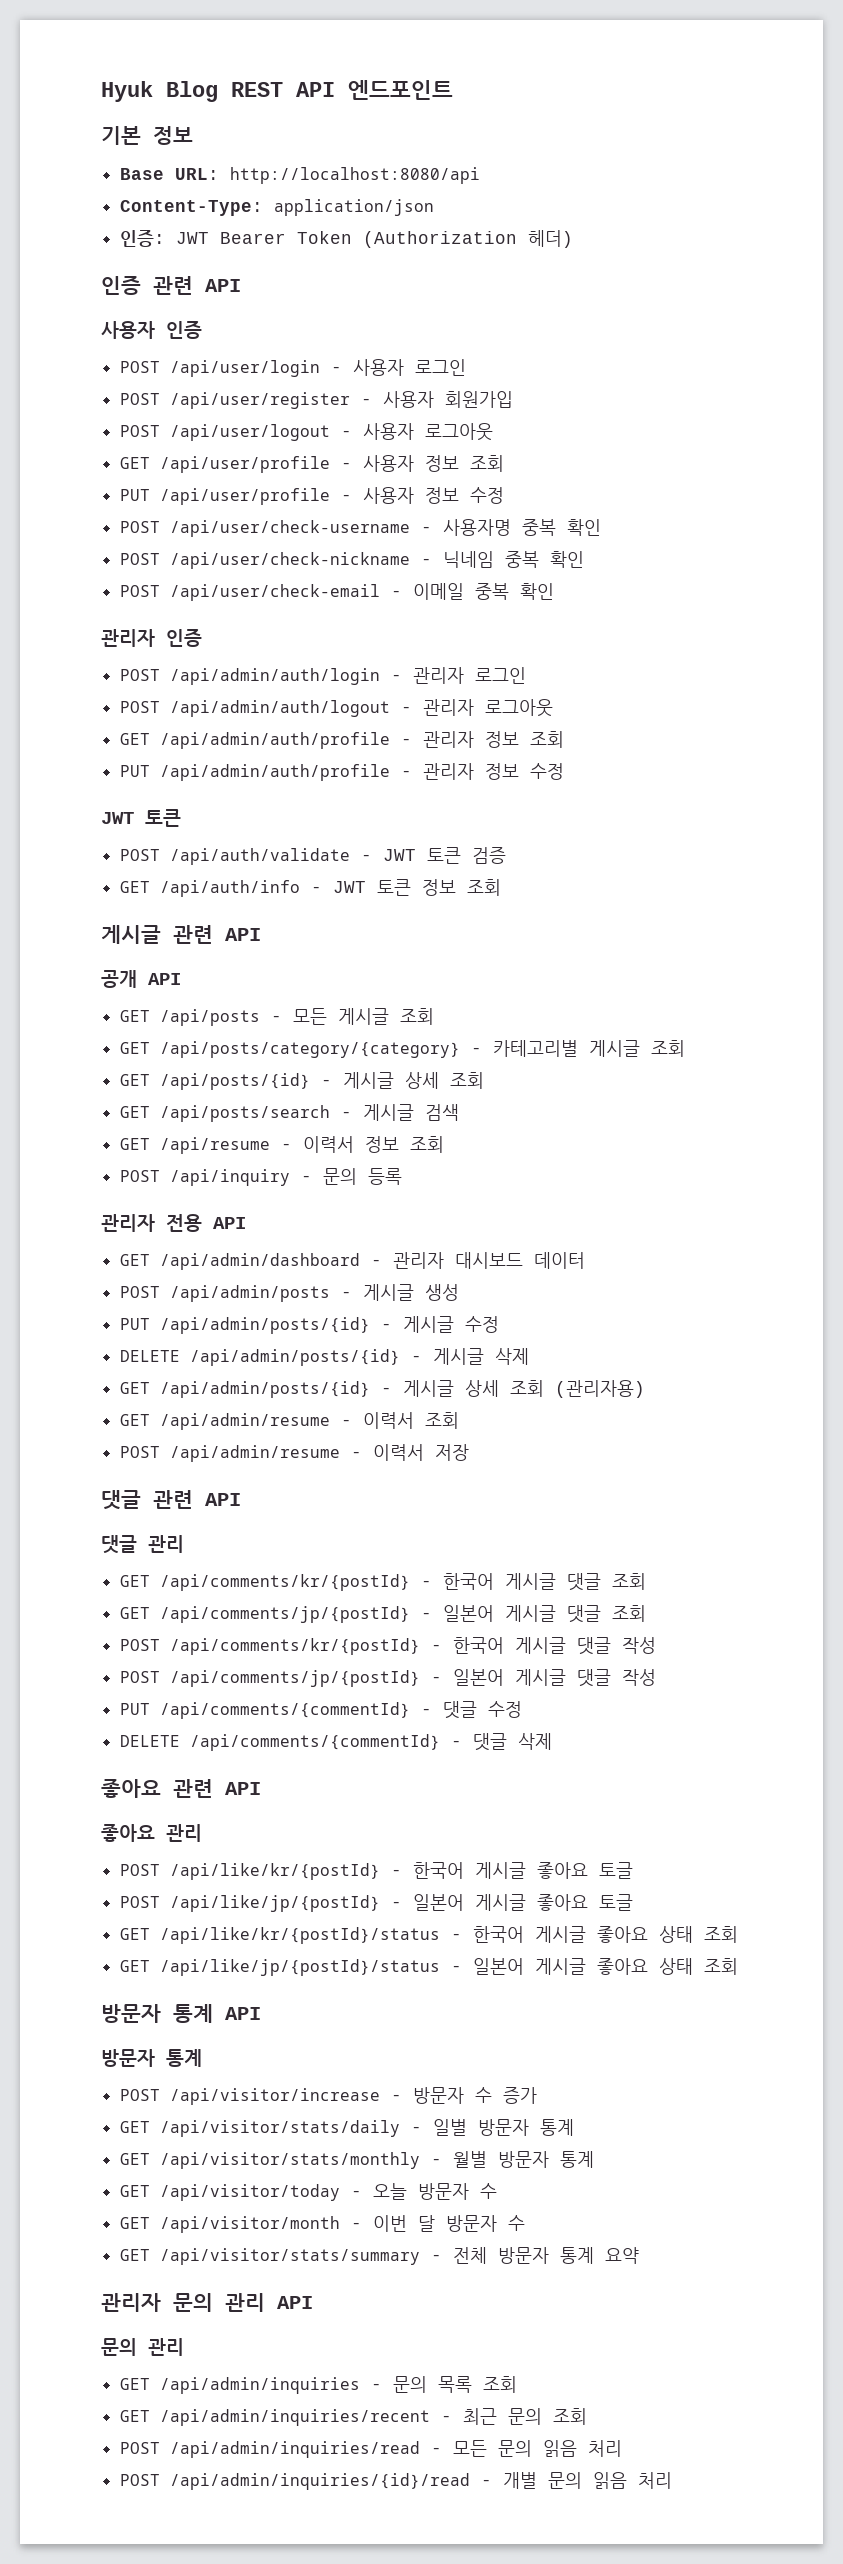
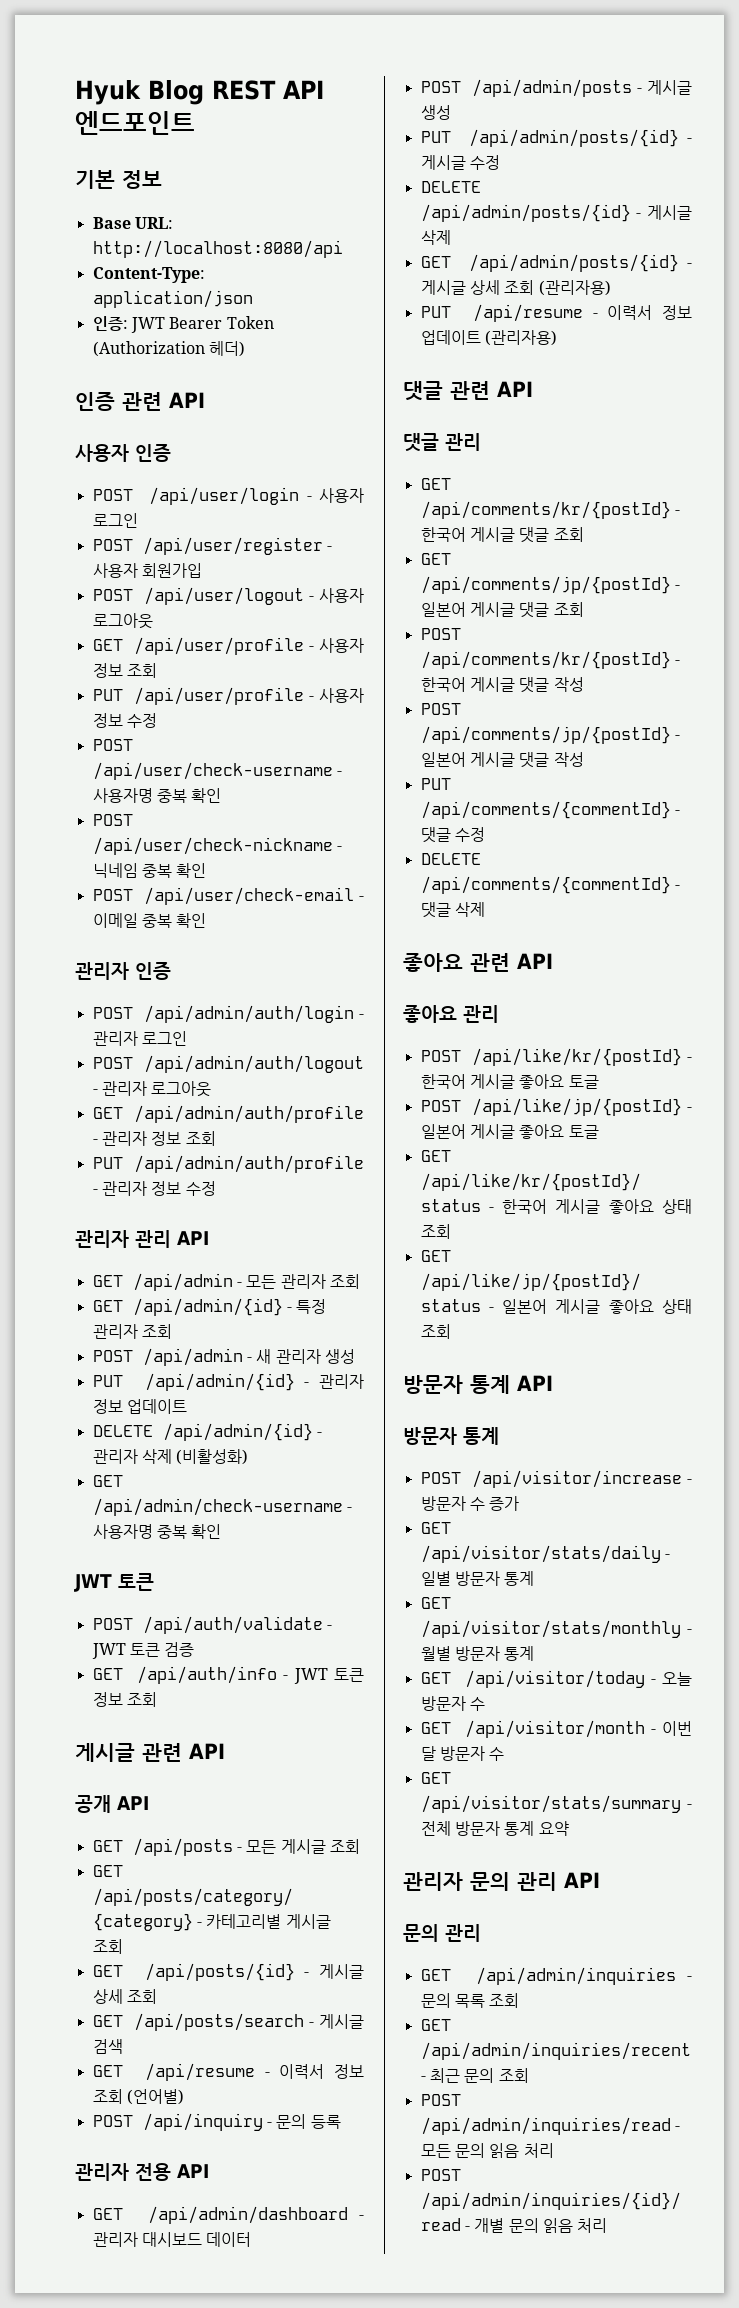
+ 관리자 관리 API
+ GET /api/admin - 모든 관리자 조회
+ GET /api/admin/{id} - 특정 관리자 조회
+ POST /api/admin - 새 관리자 생성
+ PUT /api/admin/{id} - 관리자 정보 업데이트
+ DELETE /api/admin/{id} - 관리자 삭제 (비활성화)
+ GET /api/admin/check-username - 사용자명 중복 확인
- GET /api/resume - 이력서 정보 조회
+ GET /api/resume - 이력서 정보 조회 (언어별)
- GET /api/admin/resume - 이력서 조회
- POST /api/admin/resume - 이력서 저장
+ PUT /api/resume - 이력서 정보 업데이트 (관리자용)

